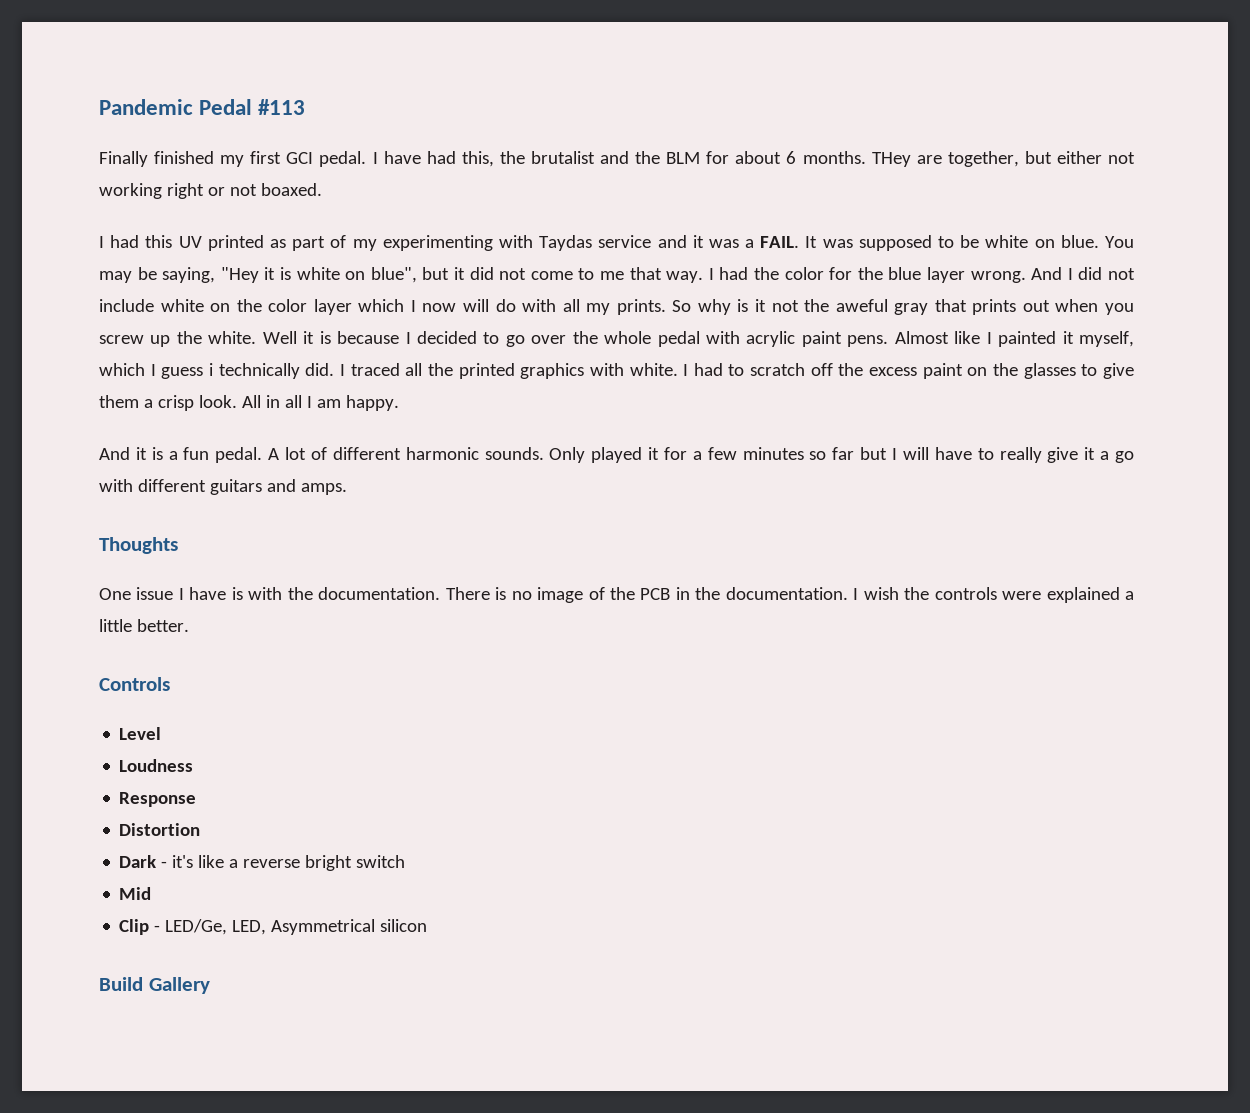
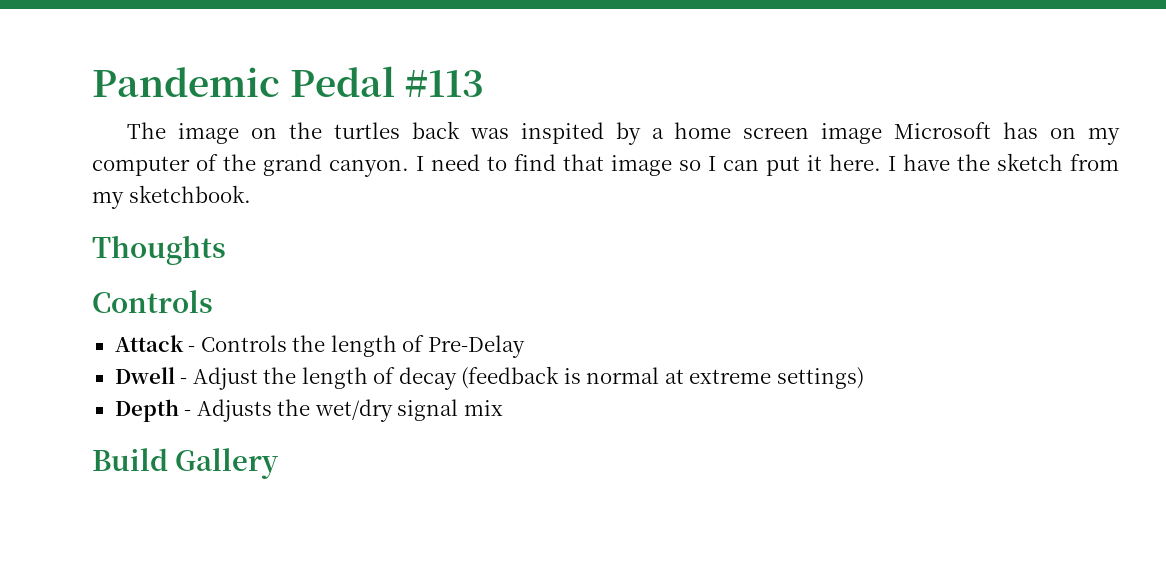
- Finally finished my first GCI pedal. I have had this, the brutalist and the BLM for about 6 months. THey are together, but either not working right or not boaxed.
- I had this UV printed as part of my experimenting with Taydas service and it was a FAIL. It was supposed to be white on blue. You may be saying, "Hey it is white on blue", but it did not come to me that way. I had the color for the blue layer wrong. And I did not include white on the color layer which I now will do with all my prints. So why is it not the aweful gray that prints out when you screw up the white. Well it is because I decided to go over the whole pedal with acrylic paint pens. Almost like I painted it myself, which I guess i technically did. I traced all the printed graphics with white. I had to scratch off the excess paint on the glasses to give them a crisp look. All in all I am happy.
- And it is a fun pedal. A lot of different harmonic sounds. Only played it for a few minutes so far but I will have to really give it a go with different guitars and amps.
+ The image on the turtles back was inspited by a home screen image Microsoft has on my computer of the grand canyon. I need to find that image so I can put it here. I have the sketch from my sketchbook.
  Thoughts
- One issue I have is with the documentation. There is no image of the PCB in the documentation. I wish the controls were explained a little better.
  Controls
- Level
- Loudness
- Response
- Distortion
- Dark - it's like a reverse bright switch
- Mid
- Clip - LED/Ge, LED, Asymmetrical silicon
+ Attack - Controls the length of Pre-Delay
+ Dwell - Adjust the length of decay (feedback is normal at extreme settings)
+ Depth - Adjusts the wet/dry signal mix

